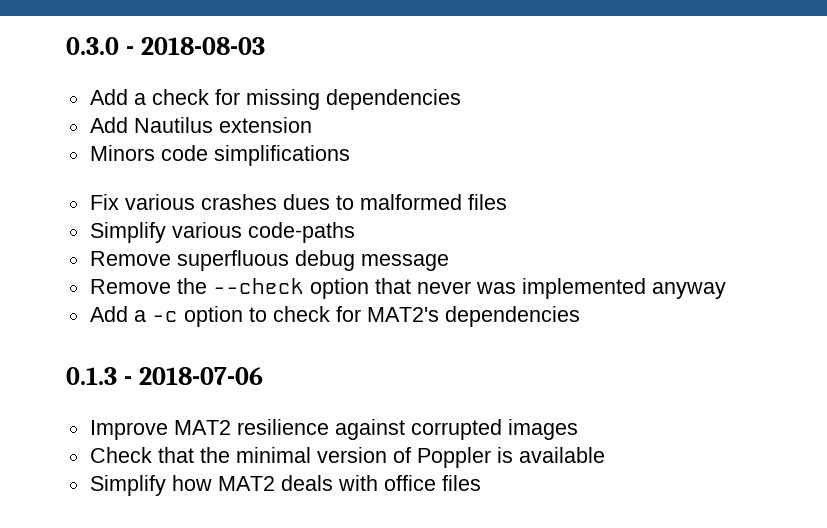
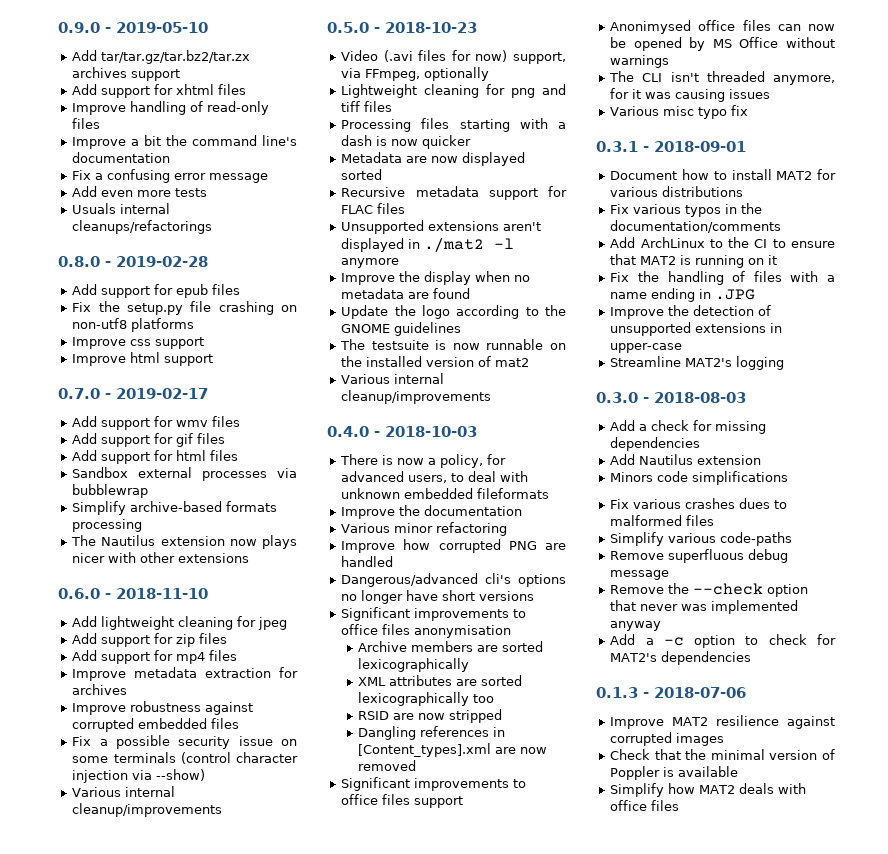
+ 0.9.0 - 2019-05-10
+ Add tar/tar.gz/tar.bz2/tar.zx archives support
+ Add support for xhtml files
+ Improve handling of read-only files
+ Improve a bit the command line's documentation
+ Fix a confusing error message
+ Add even more tests
+ Usuals internal cleanups/refactorings
+ 0.8.0 - 2019-02-28
+ Add support for epub files
+ Fix the setup.py file crashing on non-utf8 platforms
+ Improve css support
+ Improve html support
+ 0.7.0 - 2019-02-17
+ Add support for wmv files
+ Add support for gif files
+ Add support for html files
+ Sandbox external processes via bubblewrap
+ Simplify archive-based formats processing
+ The Nautilus extension now plays nicer with other extensions
+ 0.6.0 - 2018-11-10
+ Add lightweight cleaning for jpeg
+ Add support for zip files
+ Add support for mp4 files
+ Improve metadata extraction for archives
+ Improve robustness against corrupted embedded files
+ Fix a possible security issue on some terminals (control character injection via --show)
+ Various internal cleanup/improvements
+ 0.5.0 - 2018-10-23
+ Video (.avi files for now) support, via FFmpeg, optionally
+ Lightweight cleaning for png and tiff files
+ Processing files starting with a dash is now quicker
+ Metadata are now displayed sorted
+ Recursive metadata support for FLAC files
+ Unsupported extensions aren't displayed in ./mat2 -l anymore
+ Improve the display when no metadata are found
+ Update the logo according to the GNOME guidelines
+ The testsuite is now runnable on the installed version of mat2
+ Various internal cleanup/improvements
+ 0.4.0 - 2018-10-03
+ There is now a policy, for advanced users, to deal with unknown embedded fileformats
+ Improve the documentation
+ Various minor refactoring
+ Improve how corrupted PNG are handled
+ Dangerous/advanced cli's options no longer have short versions
+ Significant improvements to office files anonymisation
+ Archive members are sorted lexicographically
+ XML attributes are sorted lexicographically too
+ RSID are now stripped
+ Dangling references in [Content_types].xml are now removed
+ Significant improvements to office files support
+ Anonimysed office files can now be opened by MS Office without warnings
+ The CLI isn't threaded anymore, for it was causing issues
+ Various misc typo fix
+ 0.3.1 - 2018-09-01
+ Document how to install MAT2 for various distributions
+ Fix various typos in the documentation/comments
+ Add ArchLinux to the CI to ensure that MAT2 is running on it
+ Fix the handling of files with a name ending in .JPG
+ Improve the detection of unsupported extensions in upper-case
+ Streamline MAT2's logging

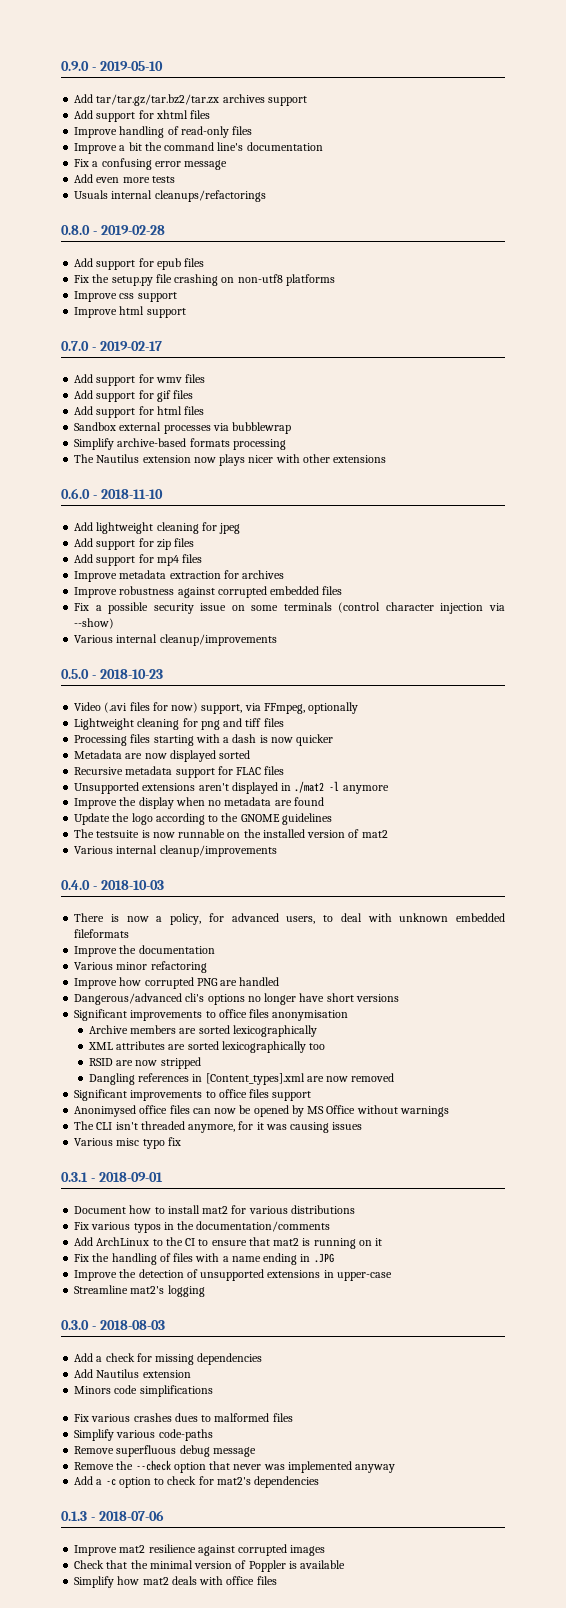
- Document how to install MAT2 for various distributions
+ Document how to install mat2 for various distributions
- Add ArchLinux to the CI to ensure that MAT2 is running on it
+ Add ArchLinux to the CI to ensure that mat2 is running on it
- Streamline MAT2's logging
+ Streamline mat2's logging
- Add a -c option to check for MAT2's dependencies
+ Add a -c option to check for mat2's dependencies
- Improve MAT2 resilience against corrupted images
+ Improve mat2 resilience against corrupted images
- Simplify how MAT2 deals with office files
+ Simplify how mat2 deals with office files

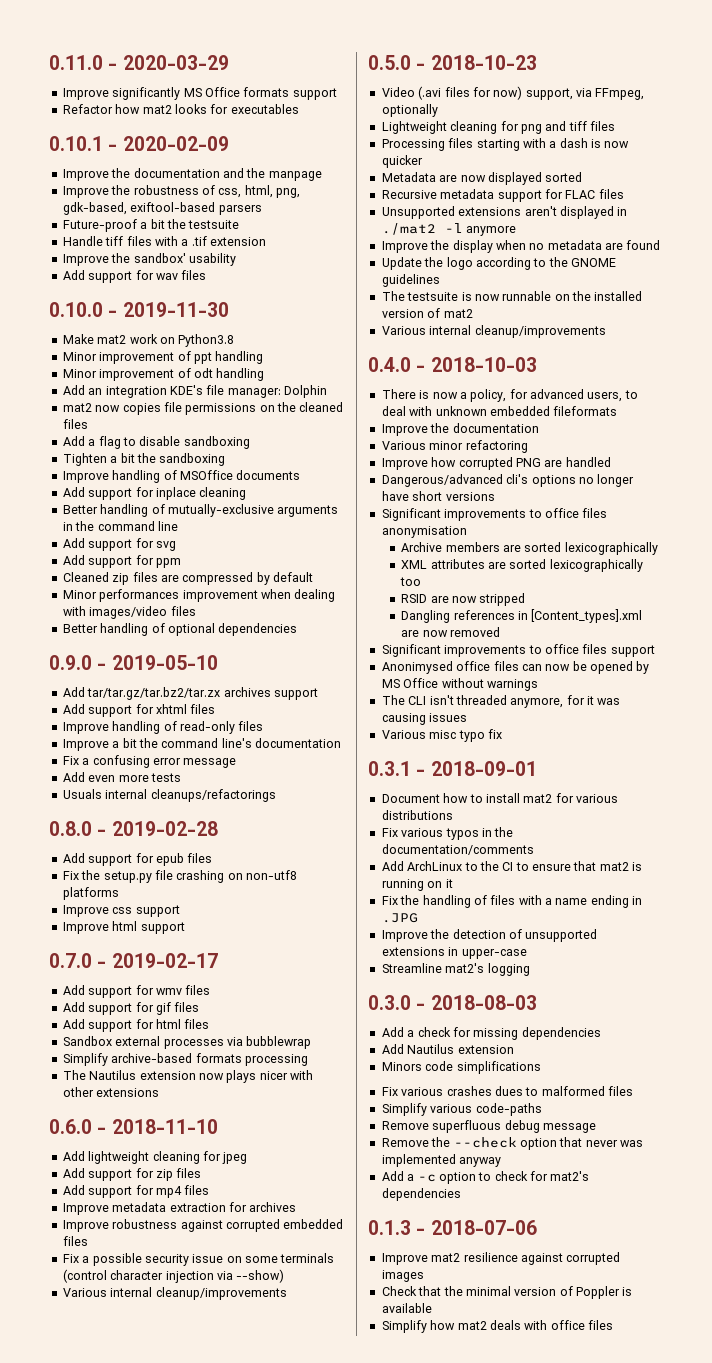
+ 0.11.0 - 2020-03-29
+ Improve significantly MS Office formats support
+ Refactor how mat2 looks for executables
+ 0.10.1 - 2020-02-09
+ Improve the documentation and the manpage
+ Improve the robustness of css, html, png, gdk-based, exiftool-based parsers
+ Future-proof a bit the testsuite
+ Handle tiff files with a .tif extension
+ Improve the sandbox' usability
+ Add support for wav files
+ 0.10.0 - 2019-11-30
+ Make mat2 work on Python3.8
+ Minor improvement of ppt handling
+ Minor improvement of odt handling
+ Add an integration KDE's file manager: Dolphin
+ mat2 now copies file permissions on the cleaned files
+ Add a flag to disable sandboxing
+ Tighten a bit the sandboxing
+ Improve handling of MSOffice documents
+ Add support for inplace cleaning
+ Better handling of mutually-exclusive arguments in the command line
+ Add support for svg
+ Add support for ppm
+ Cleaned zip files are compressed by default
+ Minor performances improvement when dealing with images/video files
+ Better handling of optional dependencies

